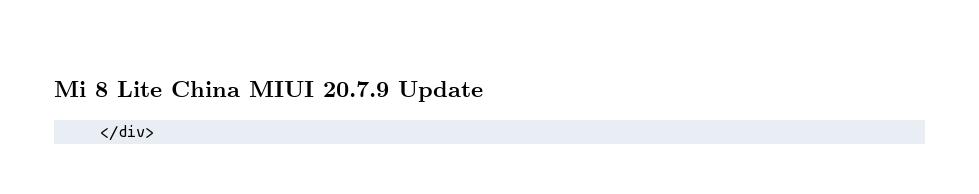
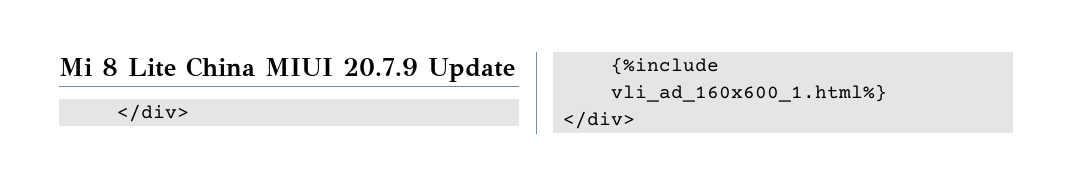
+ {%include vli_ad_160x600_1.html%}
+ </div>

